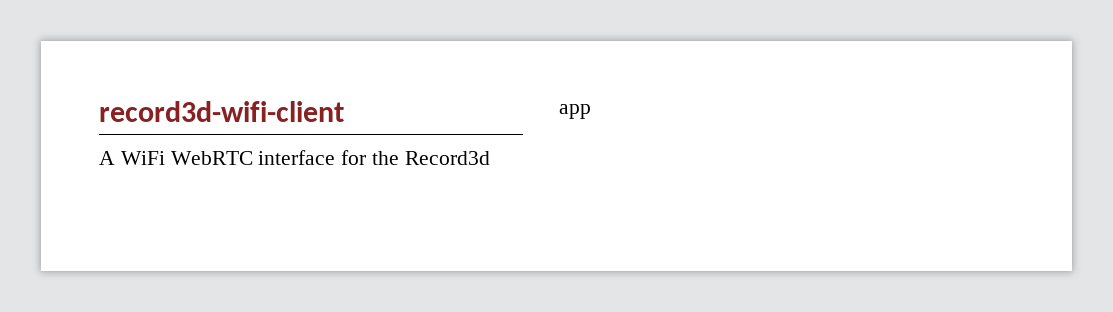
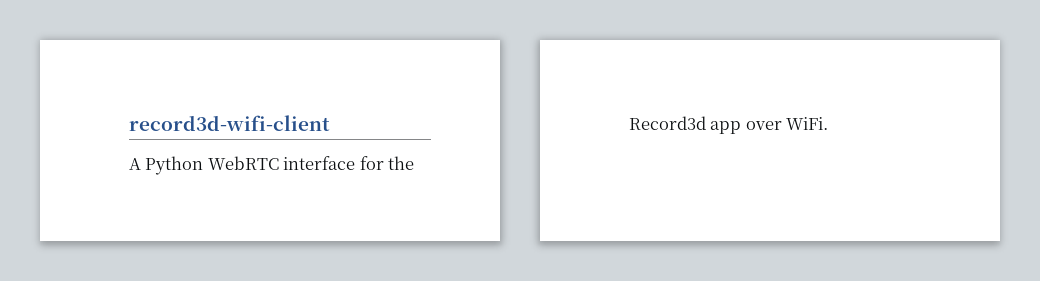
- A WiFi WebRTC interface for the Record3d app
+ A Python WebRTC interface for the Record3d app over WiFi.

